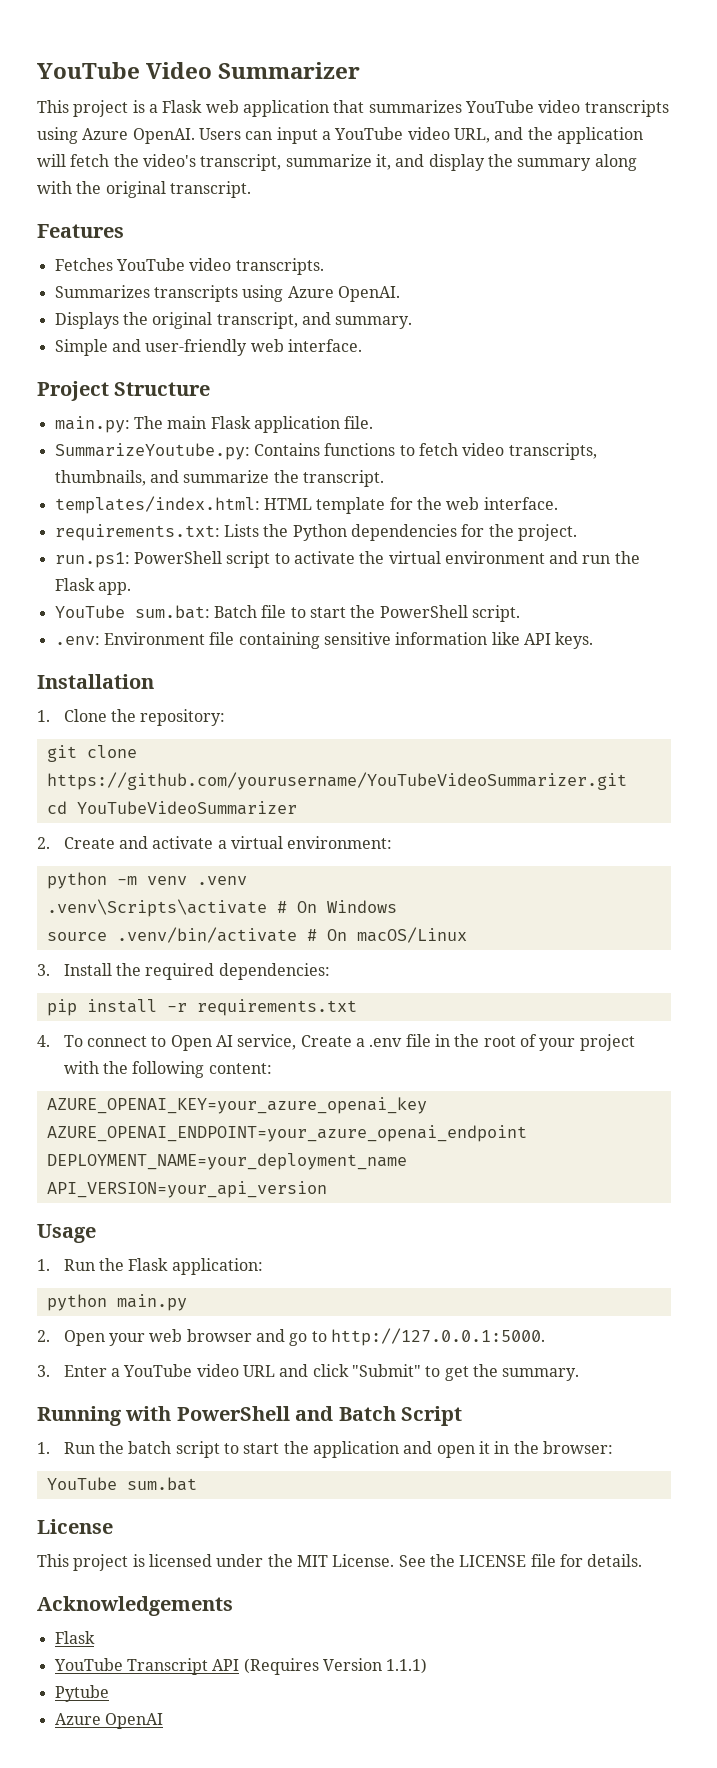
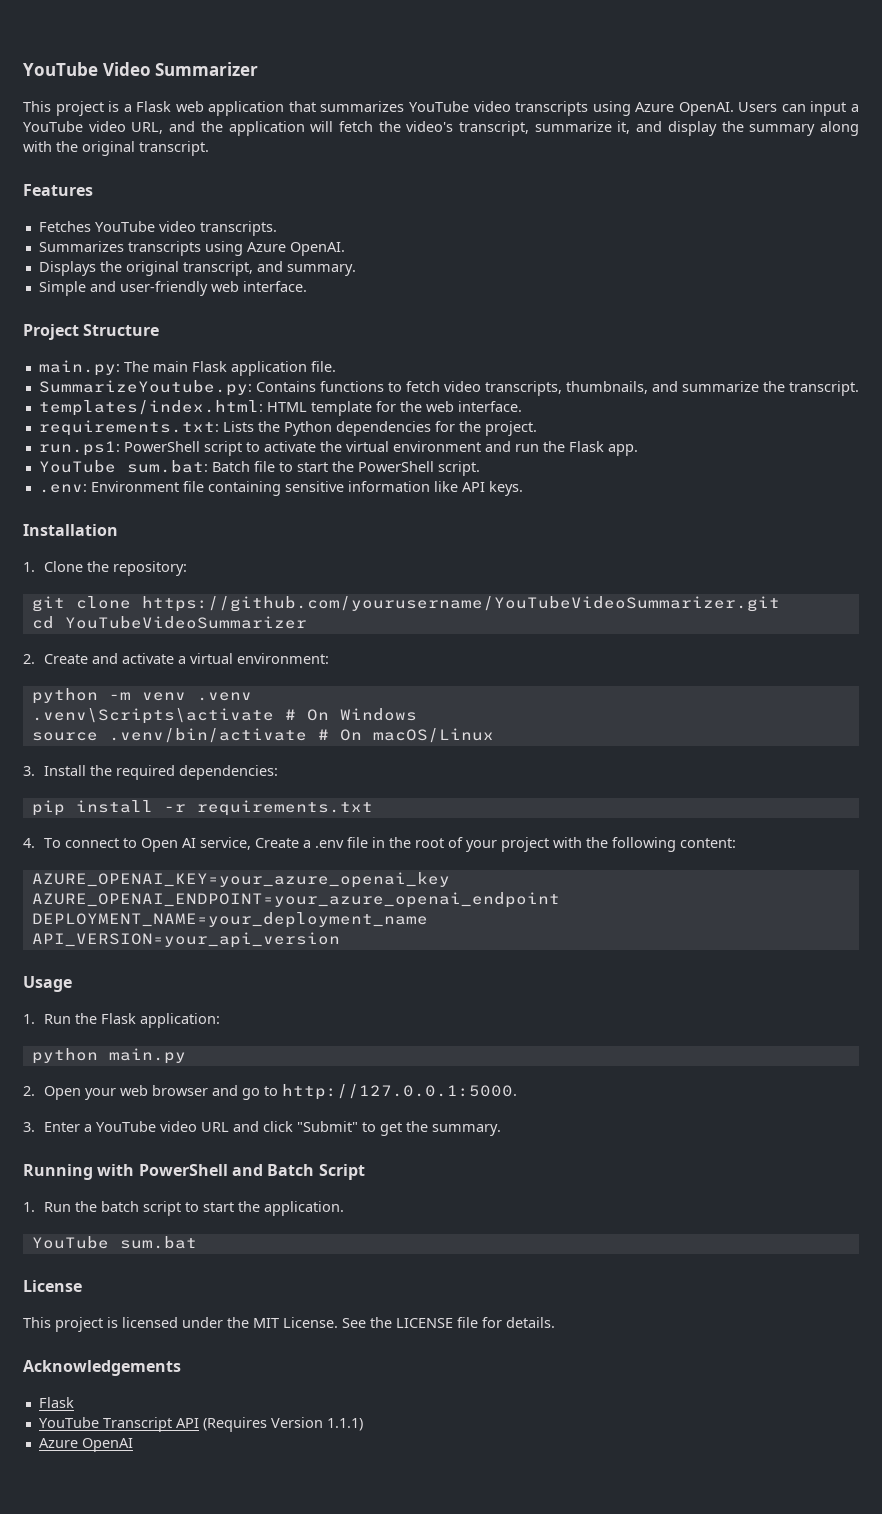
- 1. Run the batch script to start the application and open it in the browser:
+ 1. Run the batch script to start the application.
- Pytube

